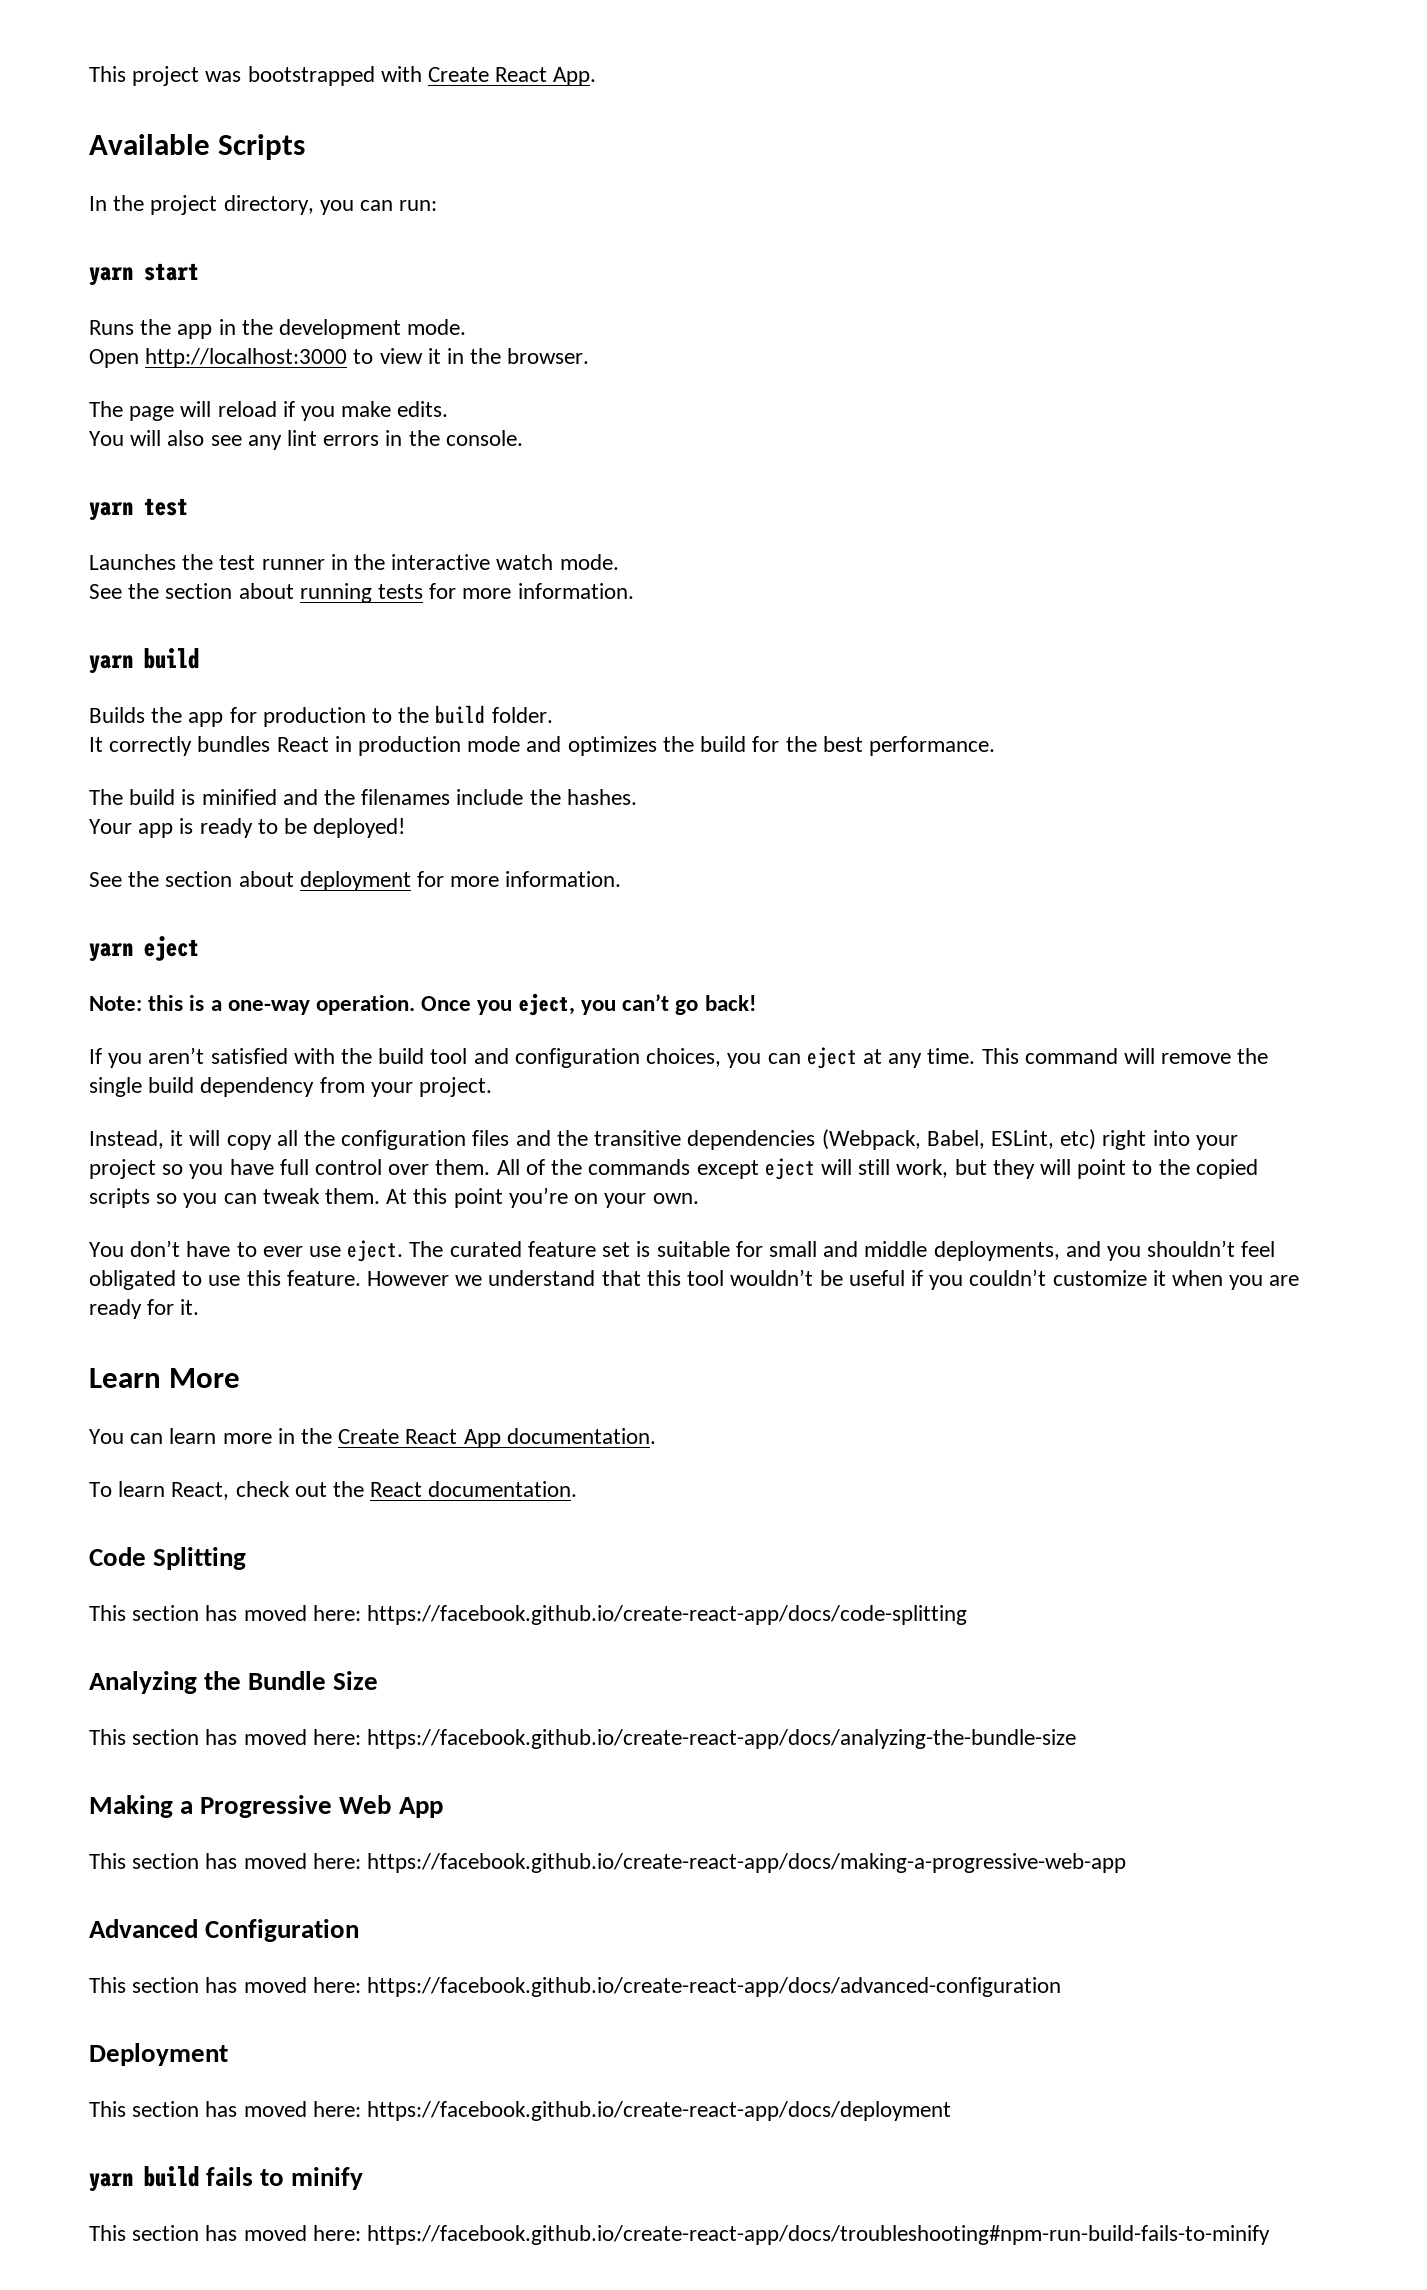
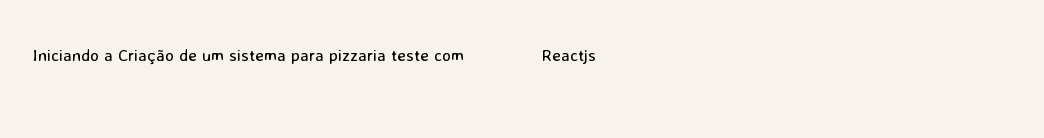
- This project was bootstrapped with Create React App.
- Available Scripts
- In the project directory, you can run:
- yarn start
- Runs the app in the development mode.
- Open http://localhost:3000 to view it in the browser.
- The page will reload if you make edits.
- You will also see any lint errors in the console.
- yarn test
- Launches the test runner in the interactive watch mode.
- See the section about running tests for more information.
- yarn build
- Builds the app for production to the build folder.
- It correctly bundles React in production mode and optimizes the build for the best performance.
- The build is minified and the filenames include the hashes.
- Your app is ready to be deployed!
- See the section about deployment for more information.
- yarn eject
- Note: this is a one-way operation. Once you eject, you can’t go back!
- If you aren’t satisfied with the build tool and configuration choices, you can eject at any time. This command will remove the single build dependency from your project.
- Instead, it will copy all the configuration files and the transitive dependencies (Webpack, Babel, ESLint, etc) right into your project so you have full control over them. All of the commands except eject will still work, but they will point to the copied scripts so you can tweak them. At this point you’re on your own.
- You don’t have to ever use eject. The curated feature set is suitable for small and middle deployments, and you shouldn’t feel obligated to use this feature. However we understand that this tool wouldn’t be useful if you couldn’t customize it when you are ready for it.
- Learn More
- You can learn more in the Create React App documentation.
- To learn React, check out the React documentation.
- Code Splitting
- This section has moved here: https://facebook.github.io/create-react-app/docs/code-splitting
- Analyzing the Bundle Size
- This section has moved here: https://facebook.github.io/create-react-app/docs/analyzing-the-bundle-size
- Making a Progressive Web App
- This section has moved here: https://facebook.github.io/create-react-app/docs/making-a-progressive-web-app
- Advanced Configuration
- This section has moved here: https://facebook.github.io/create-react-app/docs/advanced-configuration
- Deployment
- This section has moved here: https://facebook.github.io/create-react-app/docs/deployment
- yarn build fails to minify
- This section has moved here: https://facebook.github.io/create-react-app/docs/troubleshooting#npm-run-build-fails-to-minify
+ Iniciando a Criação de um sistema para pizzaria teste com Reactjs

